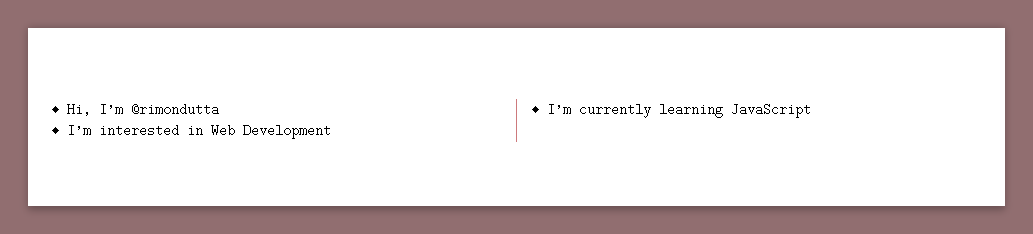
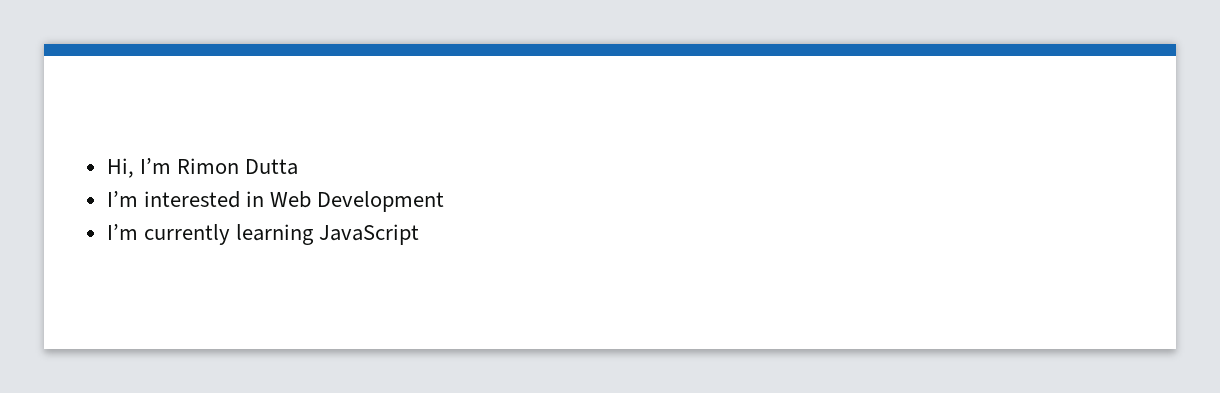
- Hi, I’m @rimondutta
+ Hi, I’m Rimon Dutta

